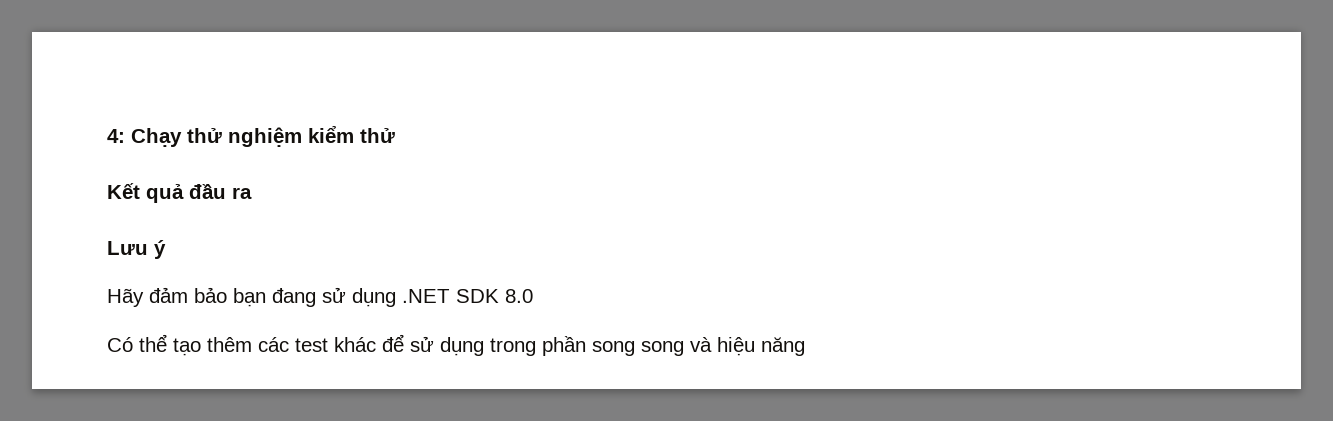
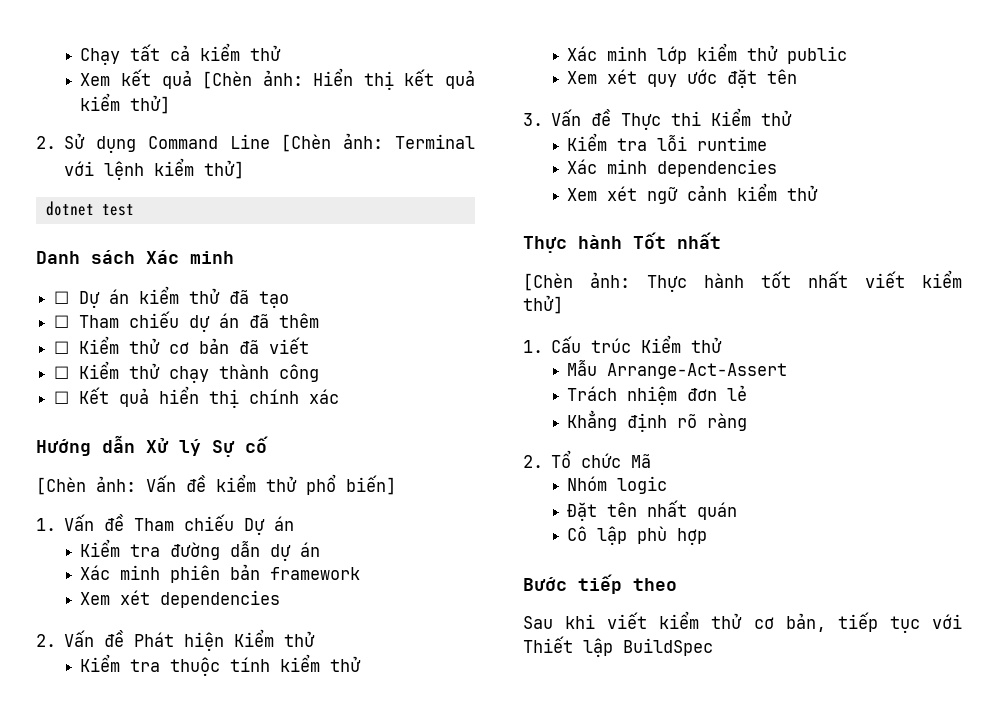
- 4: Chạy thử nghiệm kiểm thử
- Kết quả đầu ra
- Lưu ý
- Hãy đảm bảo bạn đang sử dụng .NET SDK 8.0
- Có thể tạo thêm các test khác để sử dụng trong phần song song và hiệu năng
+ Chạy tất cả kiểm thử
+ Xem kết quả [Chèn ảnh: Hiển thị kết quả kiểm thử]
+ 2. Sử dụng Command Line [Chèn ảnh: Terminal với lệnh kiểm thử]
+ dotnet test
+ Danh sách Xác minh
+ ☐ Dự án kiểm thử đã tạo
+ ☐ Tham chiếu dự án đã thêm
+ ☐ Kiểm thử cơ bản đã viết
+ ☐ Kiểm thử chạy thành công
+ ☐ Kết quả hiển thị chính xác
+ Hướng dẫn Xử lý Sự cố
+ [Chèn ảnh: Vấn đề kiểm thử phổ biến]
+ 1. Vấn đề Tham chiếu Dự án
+ Kiểm tra đường dẫn dự án
+ Xác minh phiên bản framework
+ Xem xét dependencies
+ 2. Vấn đề Phát hiện Kiểm thử
+ Kiểm tra thuộc tính kiểm thử
+ Xác minh lớp kiểm thử public
+ Xem xét quy ước đặt tên
+ 3. Vấn đề Thực thi Kiểm thử
+ Kiểm tra lỗi runtime
+ Xác minh dependencies
+ Xem xét ngữ cảnh kiểm thử
+ Thực hành Tốt nhất
+ [Chèn ảnh: Thực hành tốt nhất viết kiểm thử]
+ 1. Cấu trúc Kiểm thử
+ Mẫu Arrange-Act-Assert
+ Trách nhiệm đơn lẻ
+ Khẳng định rõ ràng
+ 2. Tổ chức Mã
+ Nhóm logic
+ Đặt tên nhất quán
+ Cô lập phù hợp
+ Bước tiếp theo
+ Sau khi viết kiểm thử cơ bản, tiếp tục với Thiết lập BuildSpec

